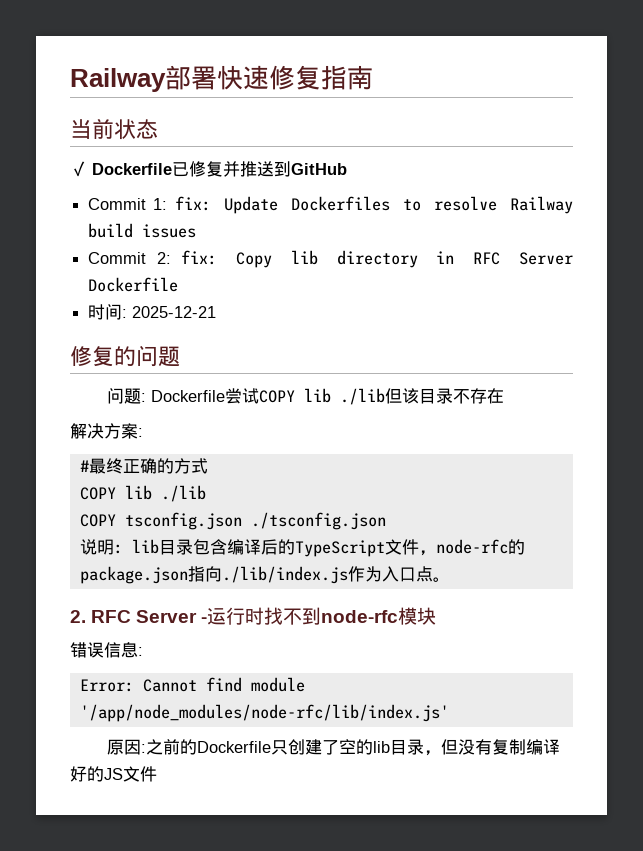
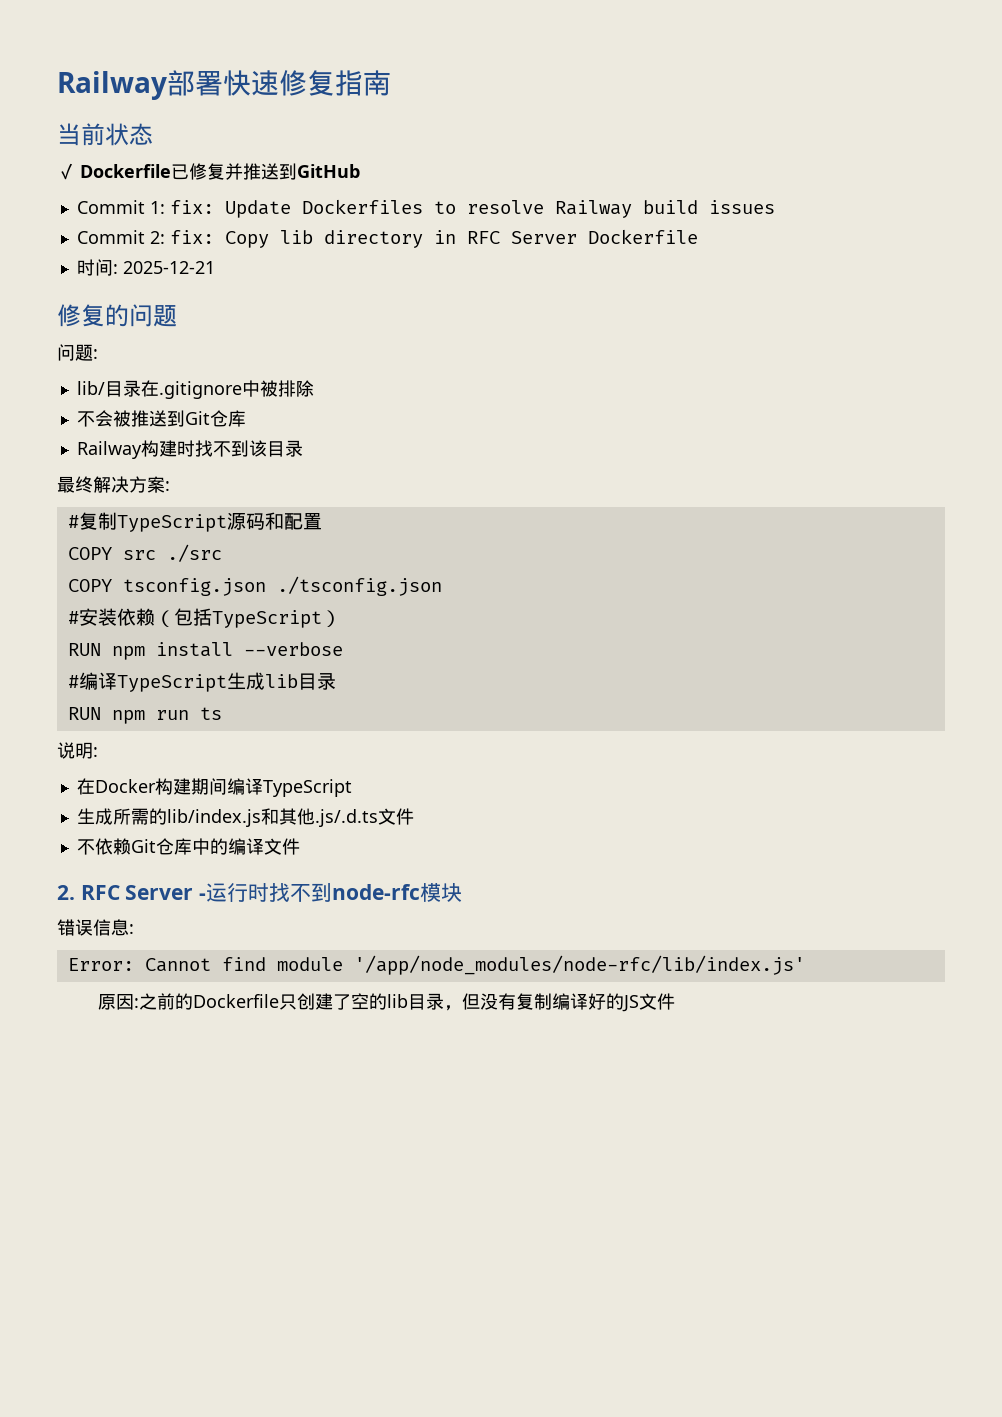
- 问题: Dockerfile尝试COPY lib ./lib但该目录不存在
- 解决方案:
+ 问题:
+ lib/目录在.gitignore中被排除
+ 不会被推送到Git仓库
+ Railway构建时找不到该目录
+ 最终解决方案:
- #最终正确的方式
- COPY lib ./lib
+ #复制TypeScript源码和配置
+ COPY src ./src
- 说明: lib目录包含编译后的TypeScript文件，node-rfc的package.json指向./lib/index.js作为入口点。
+ #安装依赖（包括TypeScript）
+ RUN npm install --verbose
+ #编译TypeScript生成lib目录
+ RUN npm run ts
+ 说明:
+ 在Docker构建期间编译TypeScript
+ 生成所需的lib/index.js和其他.js/.d.ts文件
+ 不依赖Git仓库中的编译文件

